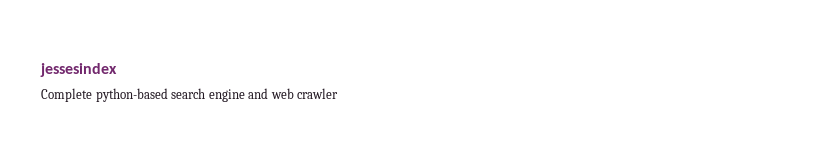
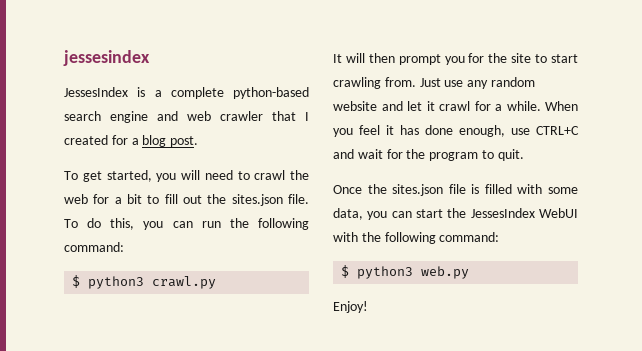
- Complete python-based search engine and web crawler
+ JessesIndex is a complete python-based search engine and web crawler that I created for a blog post.
+ To get started, you will need to crawl the web for a bit to fill out the sites.json file. To do this, you can run the following command:
+ $ python3 crawl.py
+ It will then prompt you for the site to start crawling from. Just use any random website and let it crawl for a while. When you feel it has done enough, use CTRL+C and wait for the program to quit.
+ Once the sites.json file is filled with some data, you can start the JessesIndex WebUI with the following command:
+ $ python3 web.py
+ Enjoy!

